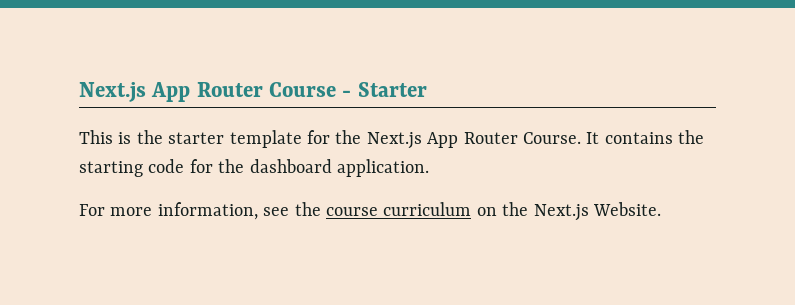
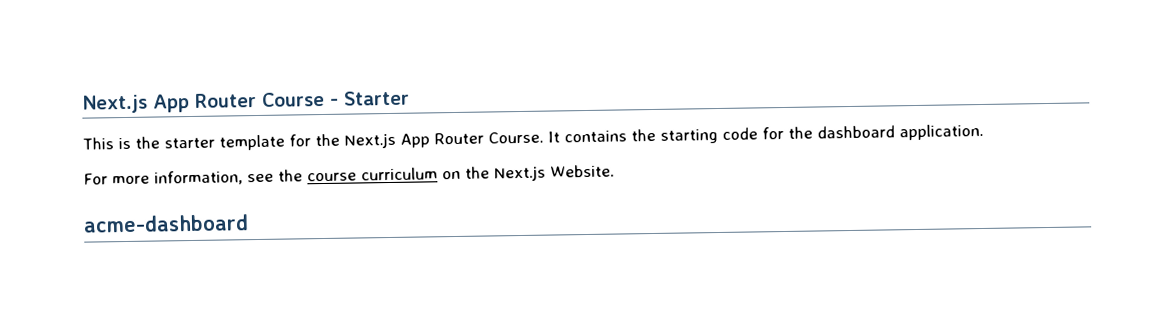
+ acme-dashboard

